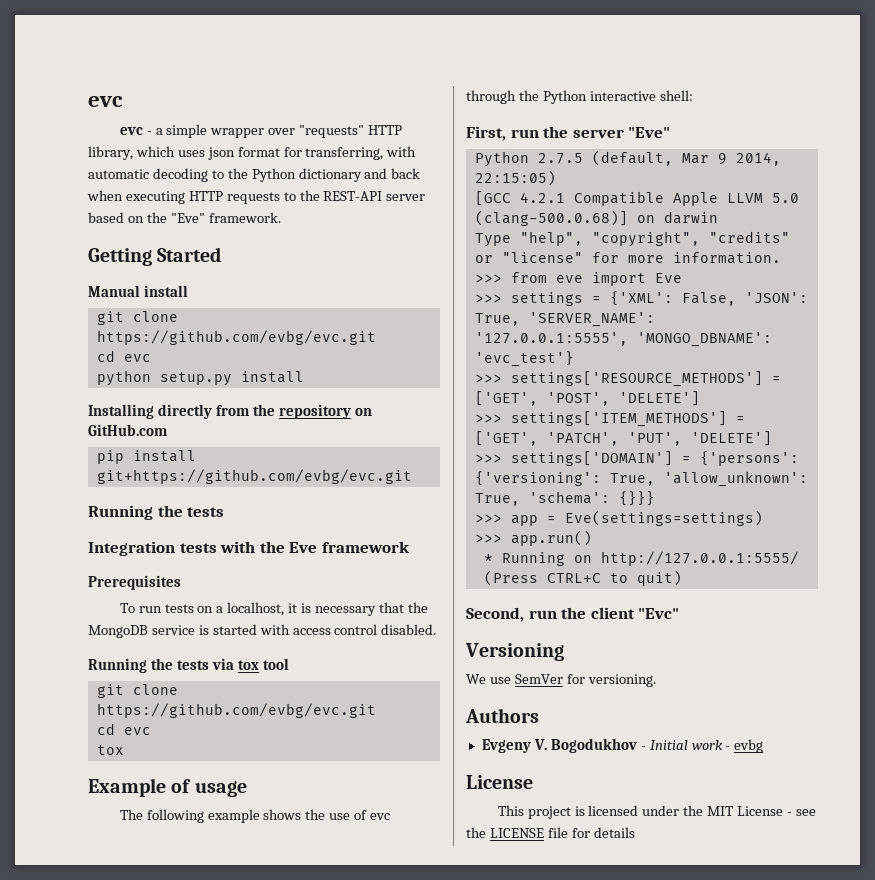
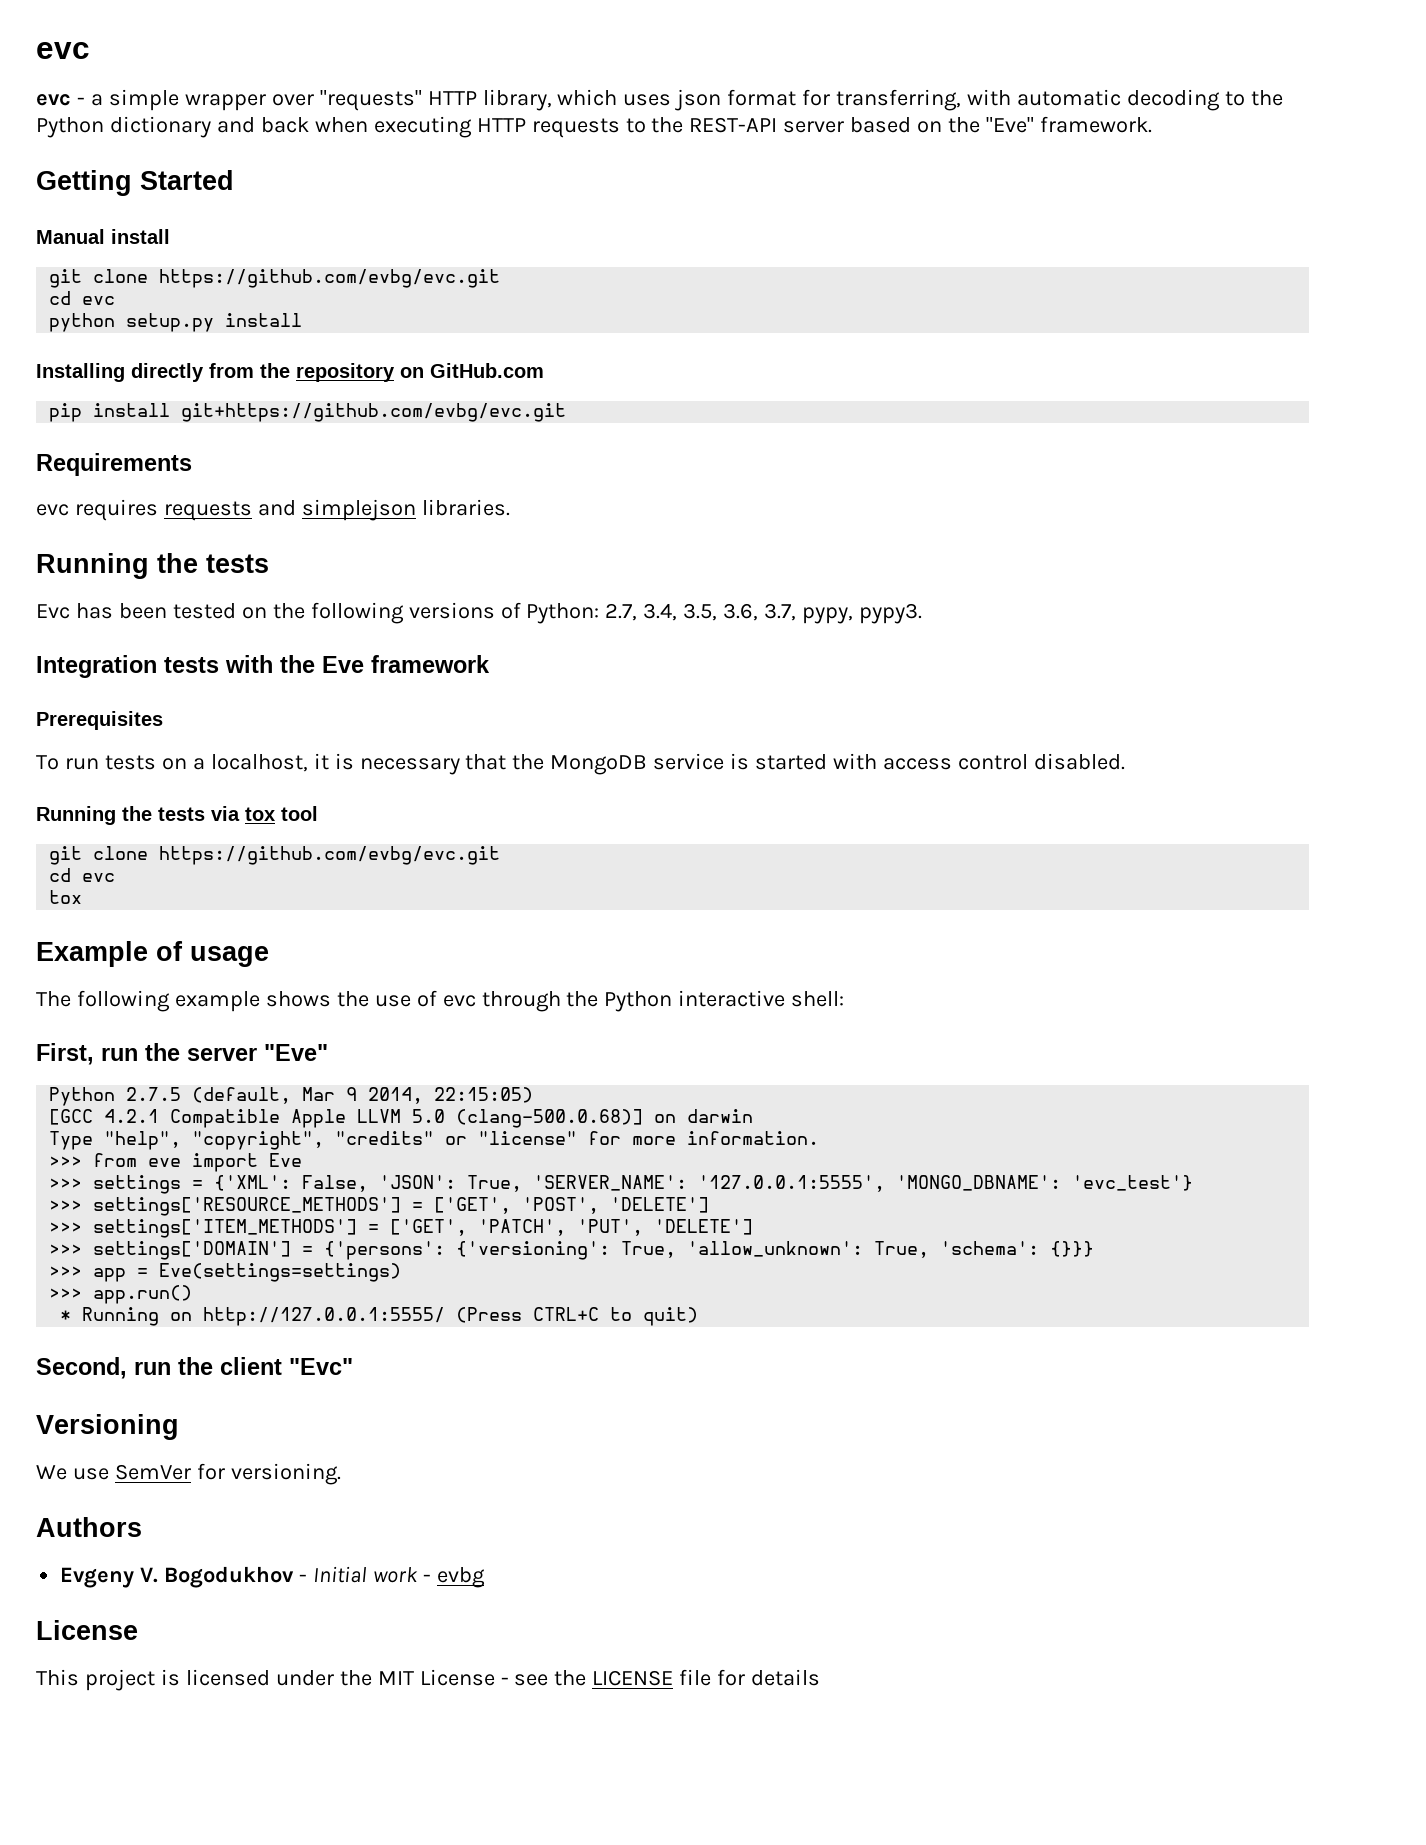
  pip install git+https://github.com/evbg/evc.git
+ Requirements
+ evc requires requests and simplejson libraries.
  Running the tests
+ Evc has been tested on the following versions of Python: 2.7, 3.4, 3.5, 3.6, 3.7, pypy, pypy3.

